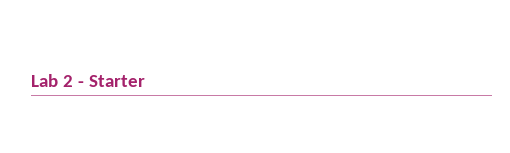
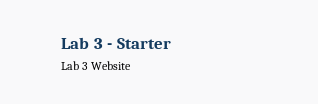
- Lab 2 - Starter
+ Lab 3 - Starter
+ Lab 3 Website

